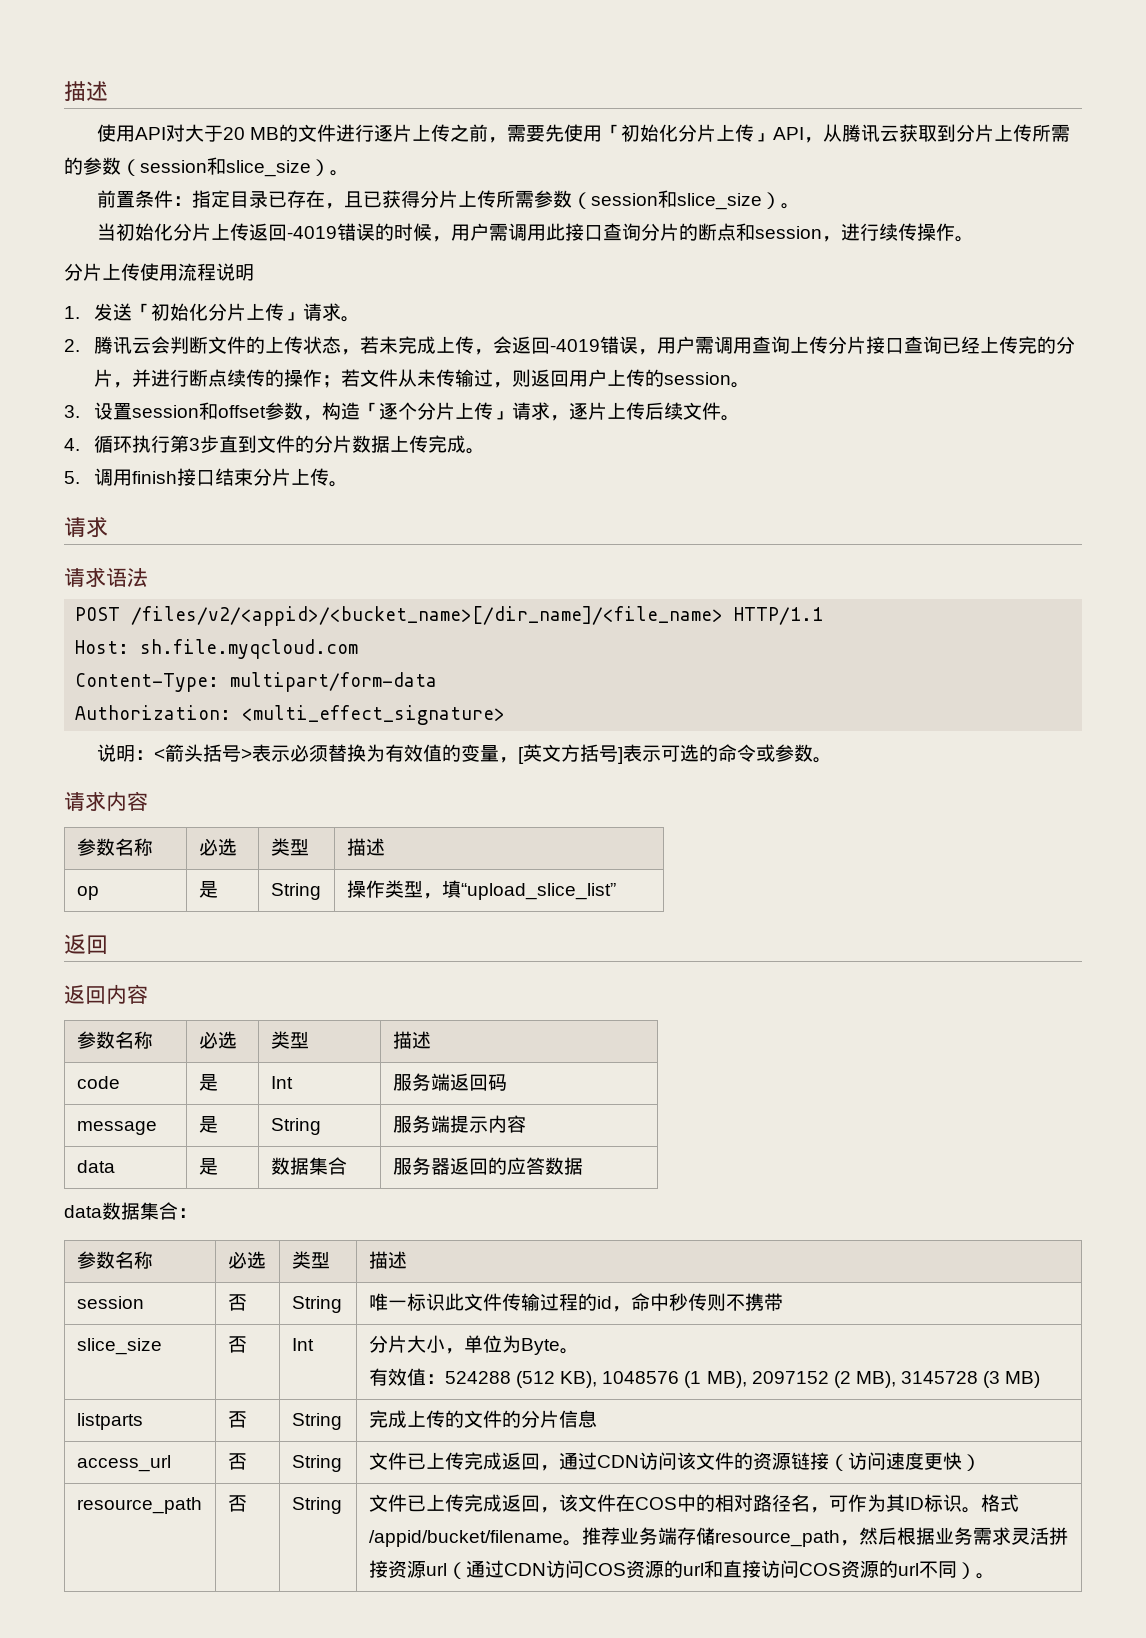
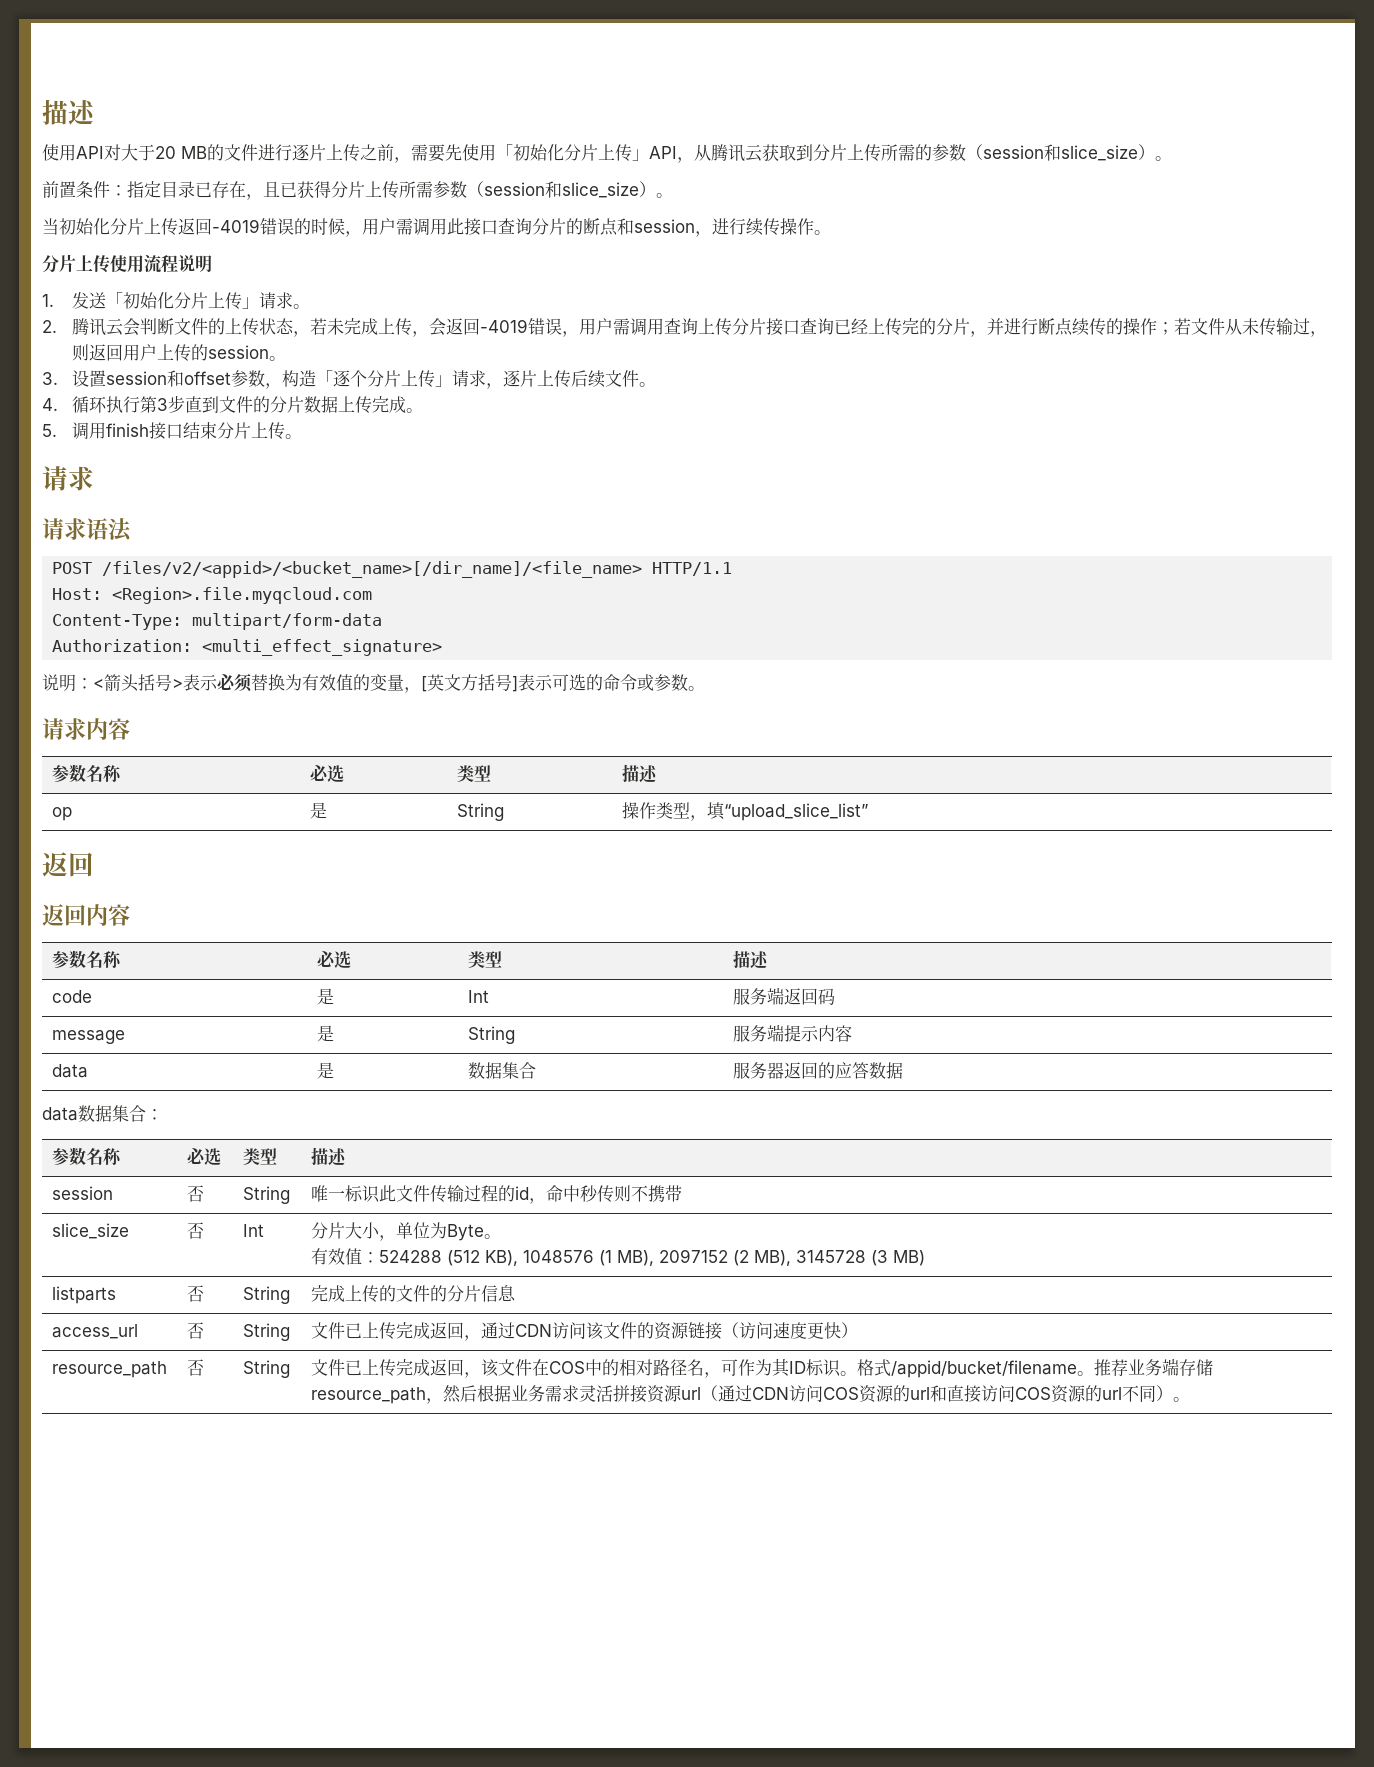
- Host: sh.file.myqcloud.com
+ Host: <Region>.file.myqcloud.com

